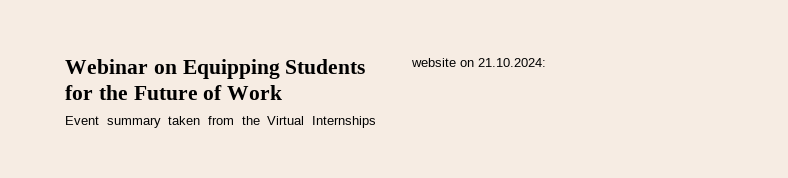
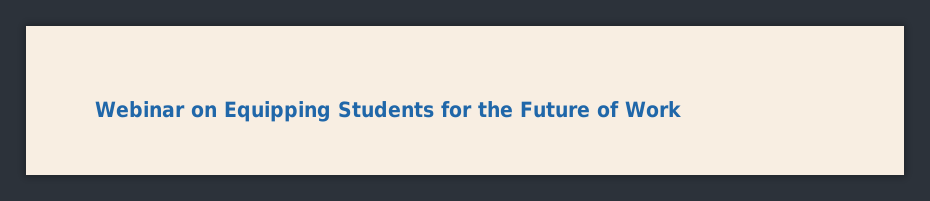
- Event summary taken from the Virtual Internships website on 21.10.2024:

